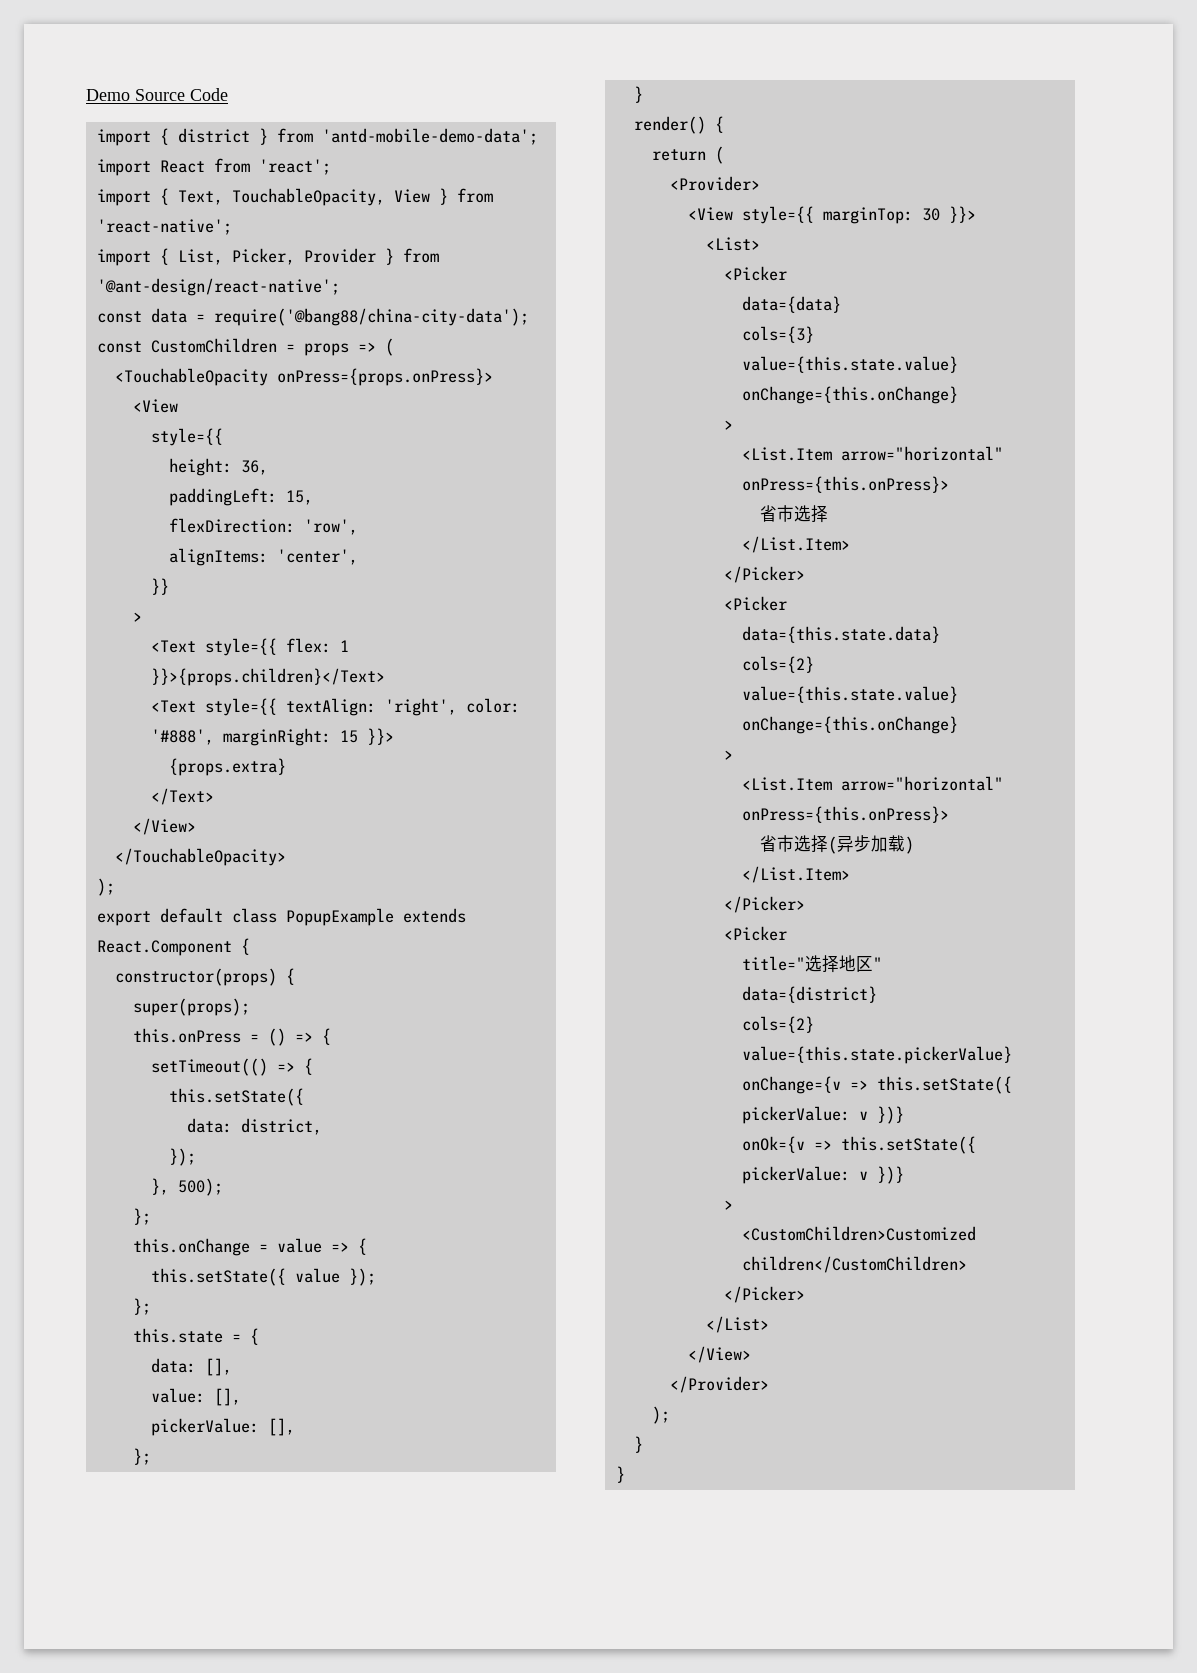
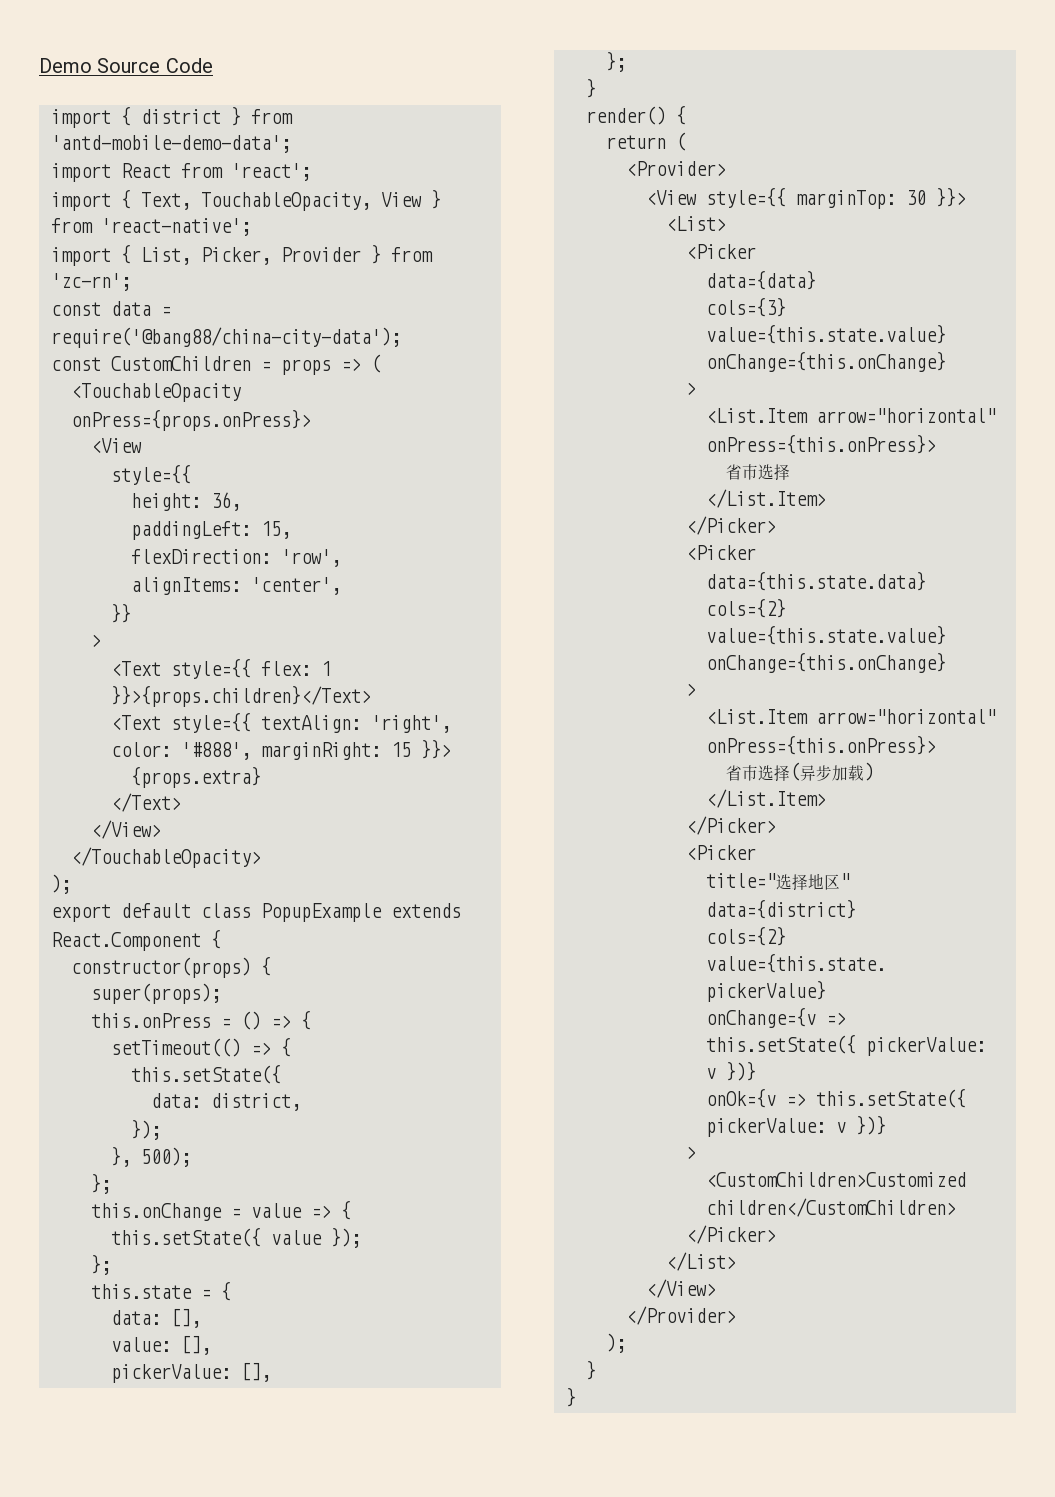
- import { List, Picker, Provider } from '@ant-design/react-native';
+ import { List, Picker, Provider } from 'zc-rn';

